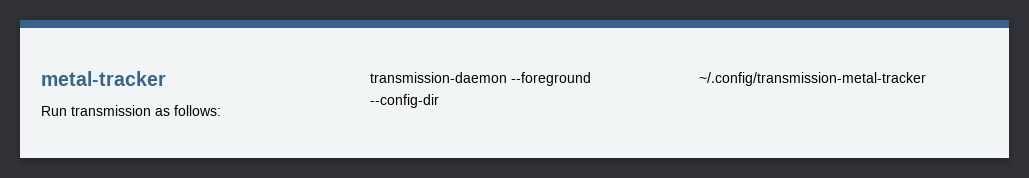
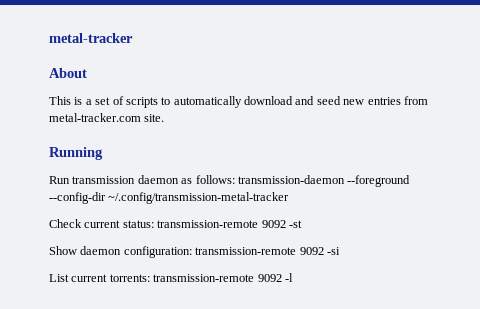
+ About
+ This is a set of scripts to automatically download and seed new entries from metal-tracker.com site.
+ Running
- Run transmission as follows: transmission-daemon --foreground --config-dir ~/.config/transmission-metal-tracker
+ Run transmission daemon as follows: transmission-daemon --foreground --config-dir ~/.config/transmission-metal-tracker
+ Check current status: transmission-remote 9092 -st
+ Show daemon configuration: transmission-remote 9092 -si
+ List current torrents: transmission-remote 9092 -l

